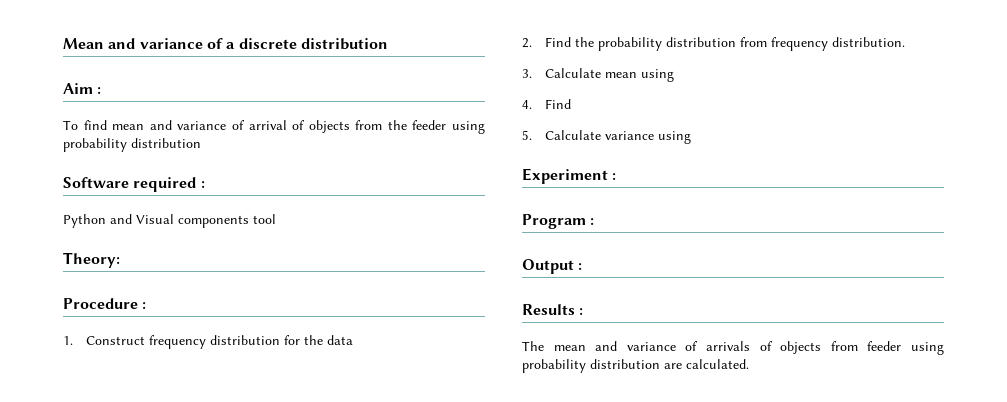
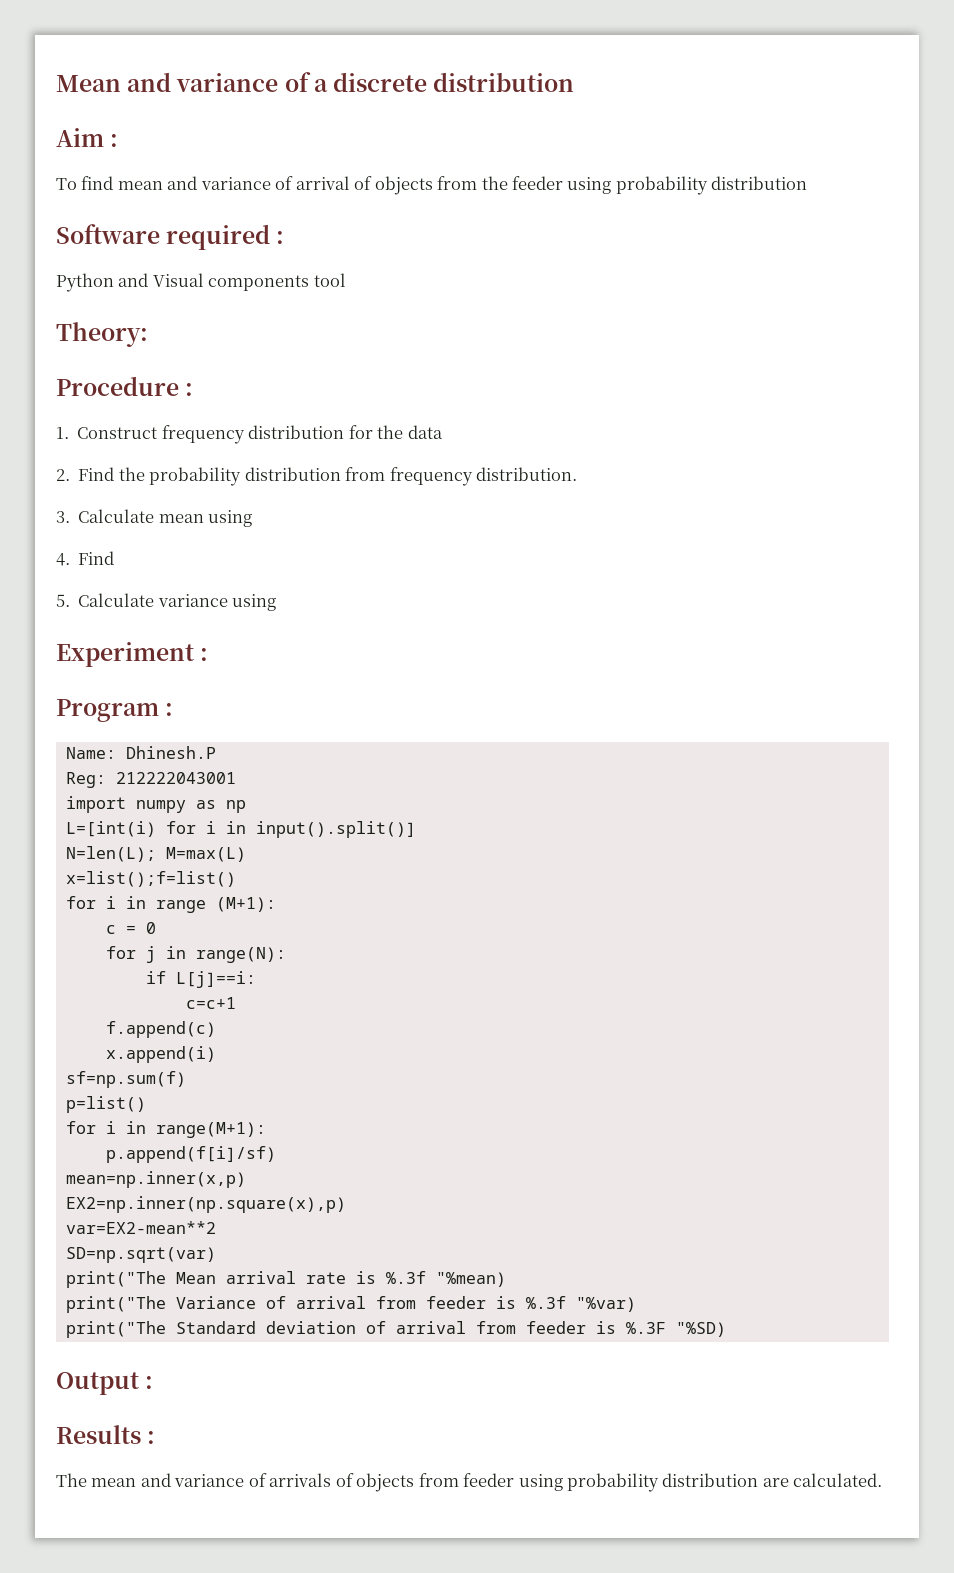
+ Name: Dhinesh.P
+ Reg: 212222043001
+ import numpy as np
+ L=[int(i) for i in input().split()]
+ N=len(L); M=max(L)
+ x=list();f=list()
+ for i in range (M+1):
+ c = 0
+ for j in range(N):
+ if L[j]==i:
+ c=c+1
+ f.append(c)
+ x.append(i)
+ sf=np.sum(f)
+ p=list()
+ for i in range(M+1):
+ p.append(f[i]/sf)
+ mean=np.inner(x,p)
+ EX2=np.inner(np.square(x),p)
+ var=EX2-mean**2
+ SD=np.sqrt(var)
+ print("The Mean arrival rate is %.3f "%mean)
+ print("The Variance of arrival from feeder is %.3f "%var)
+ print("The Standard deviation of arrival from feeder is %.3F "%SD)

